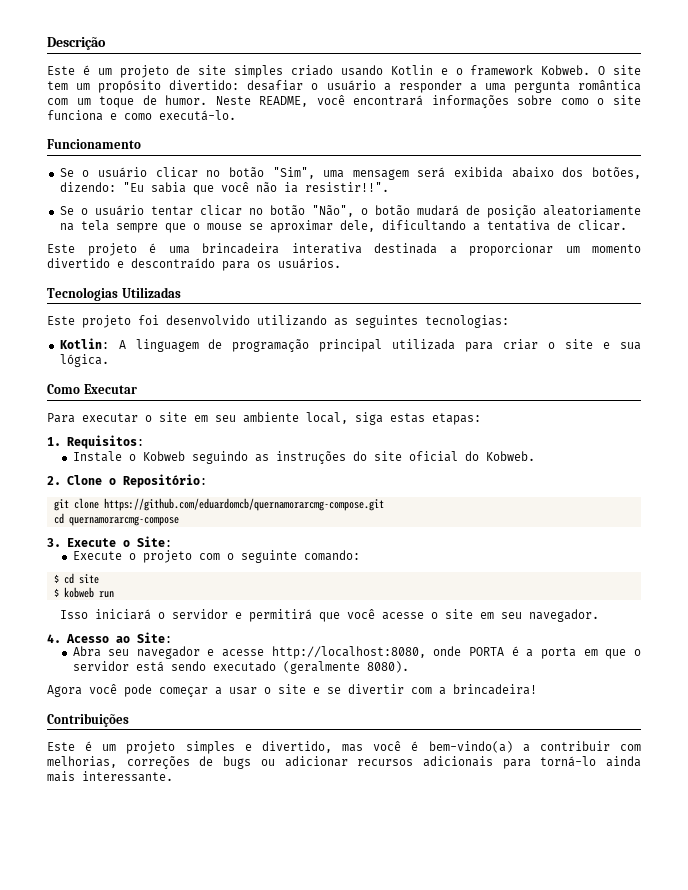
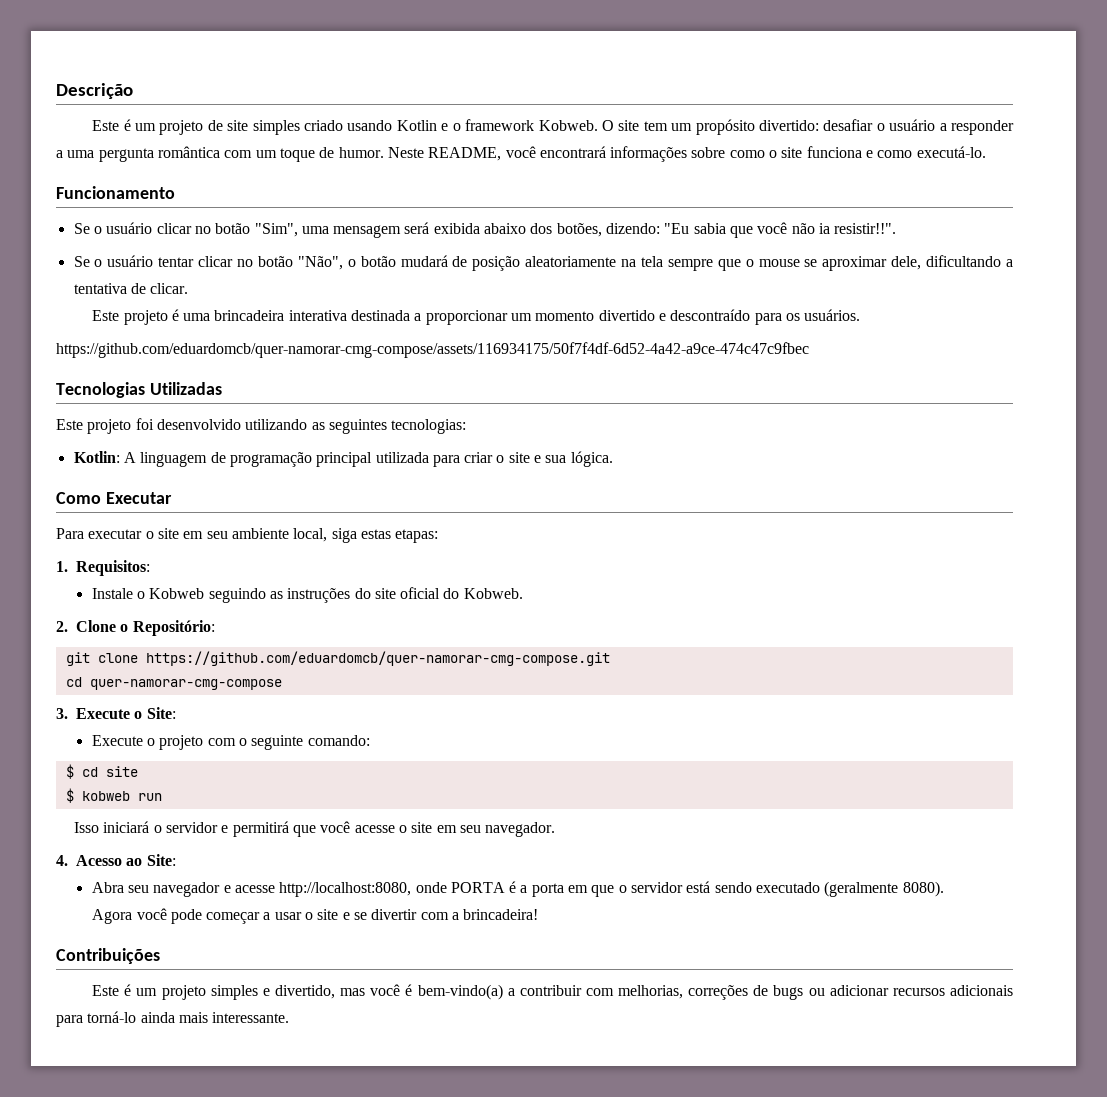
+ https://github.com/eduardomcb/quer-namorar-cmg-compose/assets/116934175/50f7f4df-6d52-4a42-a9ce-474c47c9fbec
- git clone https://github.com/eduardomcb/quernamorarcmg-compose.git
- cd quernamorarcmg-compose
+ git clone https://github.com/eduardomcb/quer-namorar-cmg-compose.git
+ cd quer-namorar-cmg-compose

